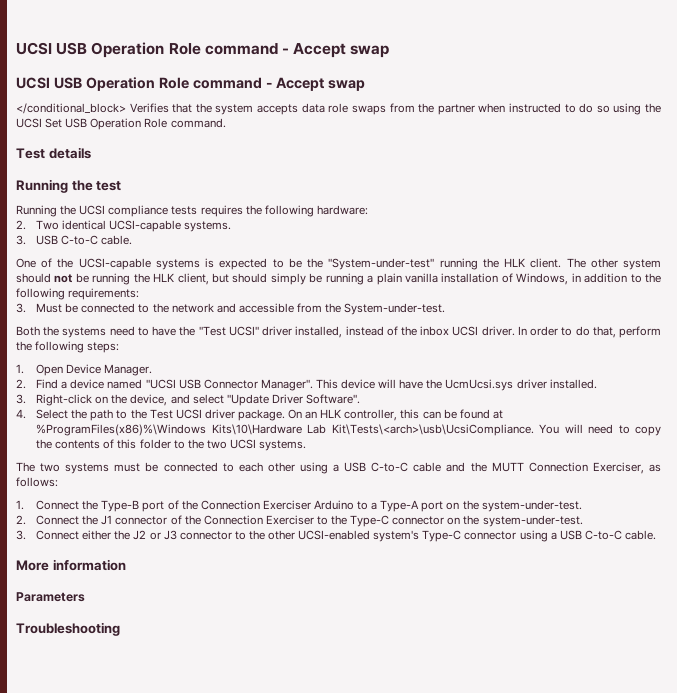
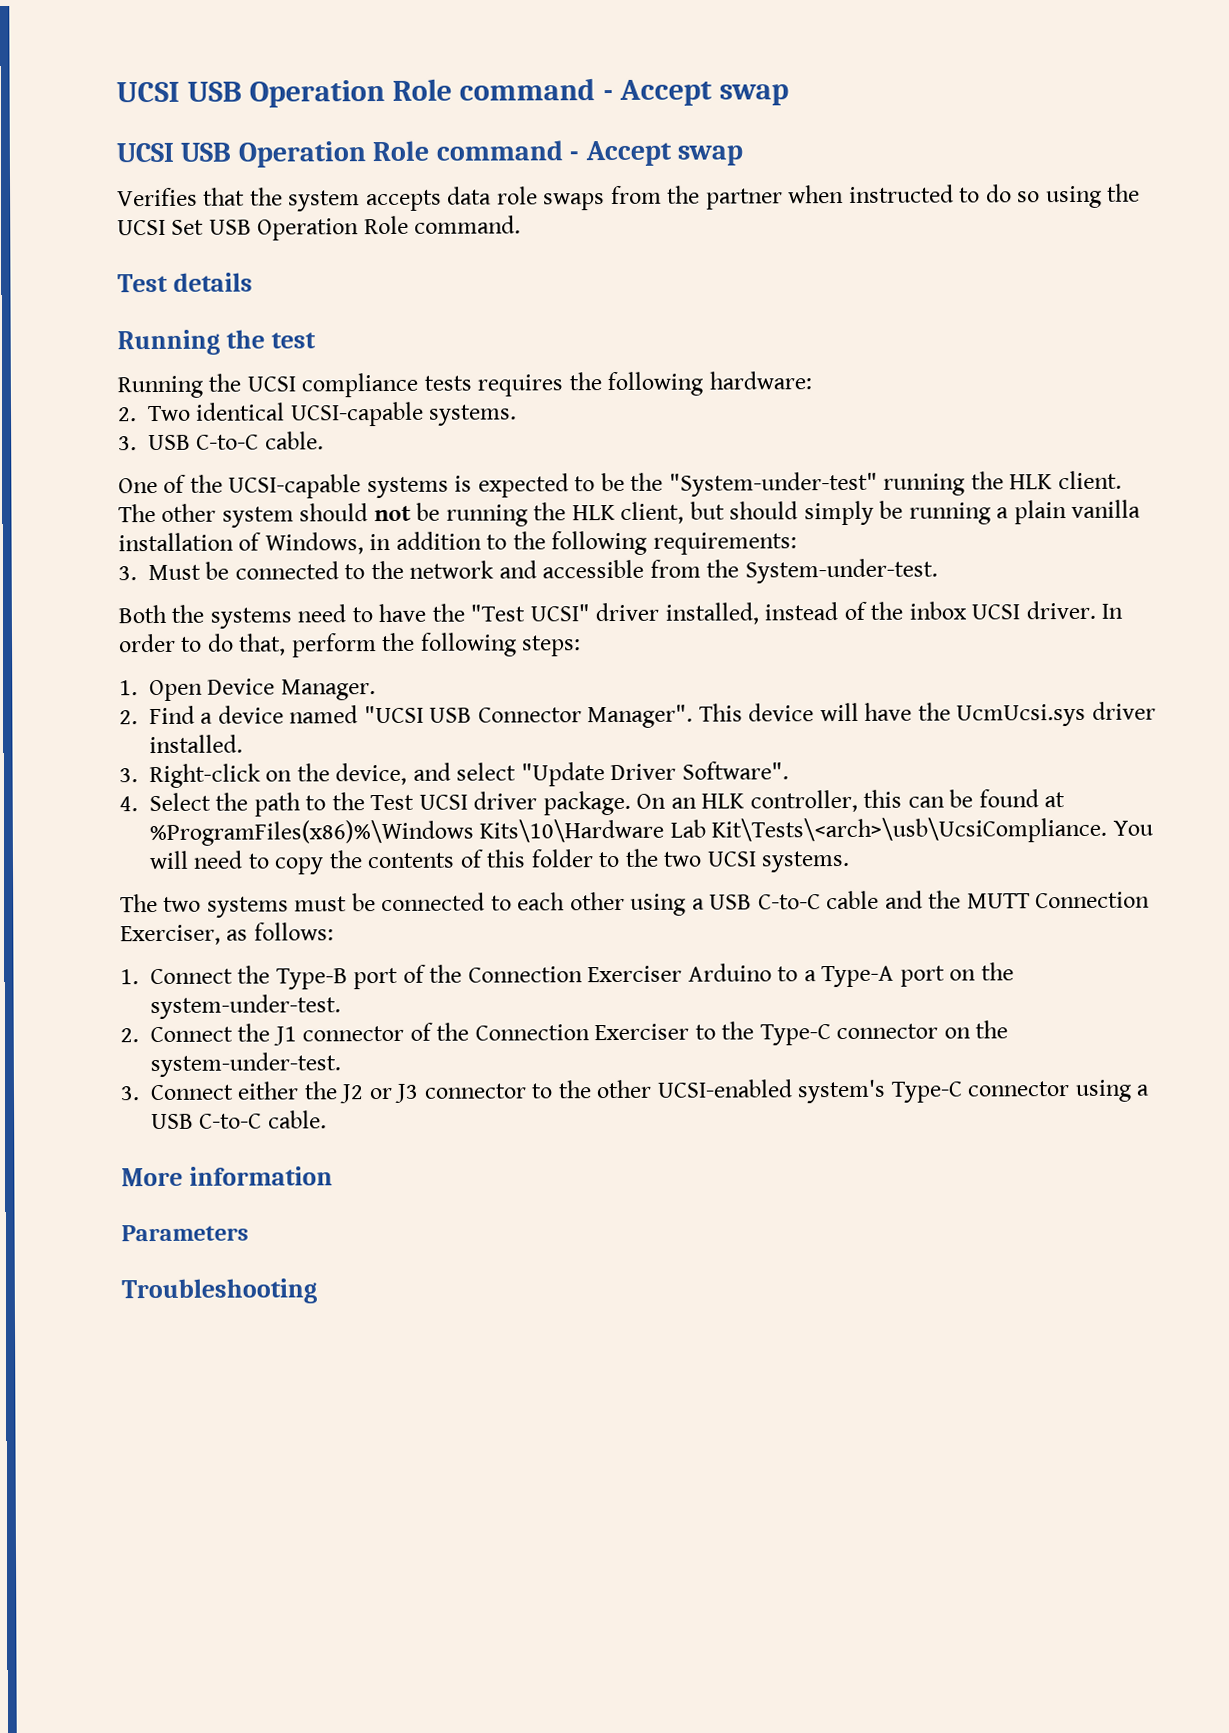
- </conditional_block> Verifies that the system accepts data role swaps from the partner when instructed to do so using the UCSI Set USB Operation Role command.
+ Verifies that the system accepts data role swaps from the partner when instructed to do so using the UCSI Set USB Operation Role command.

